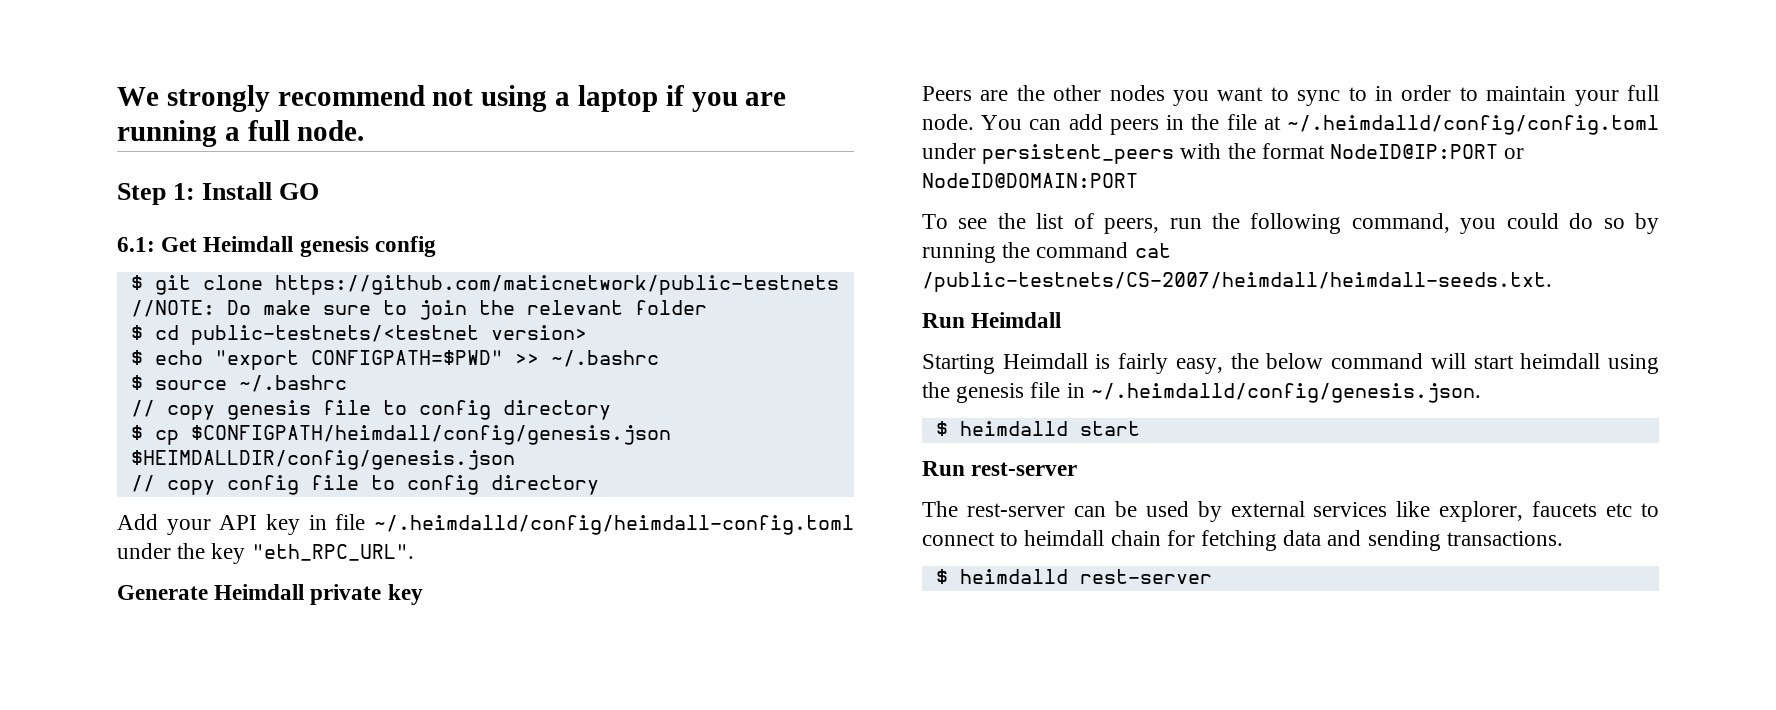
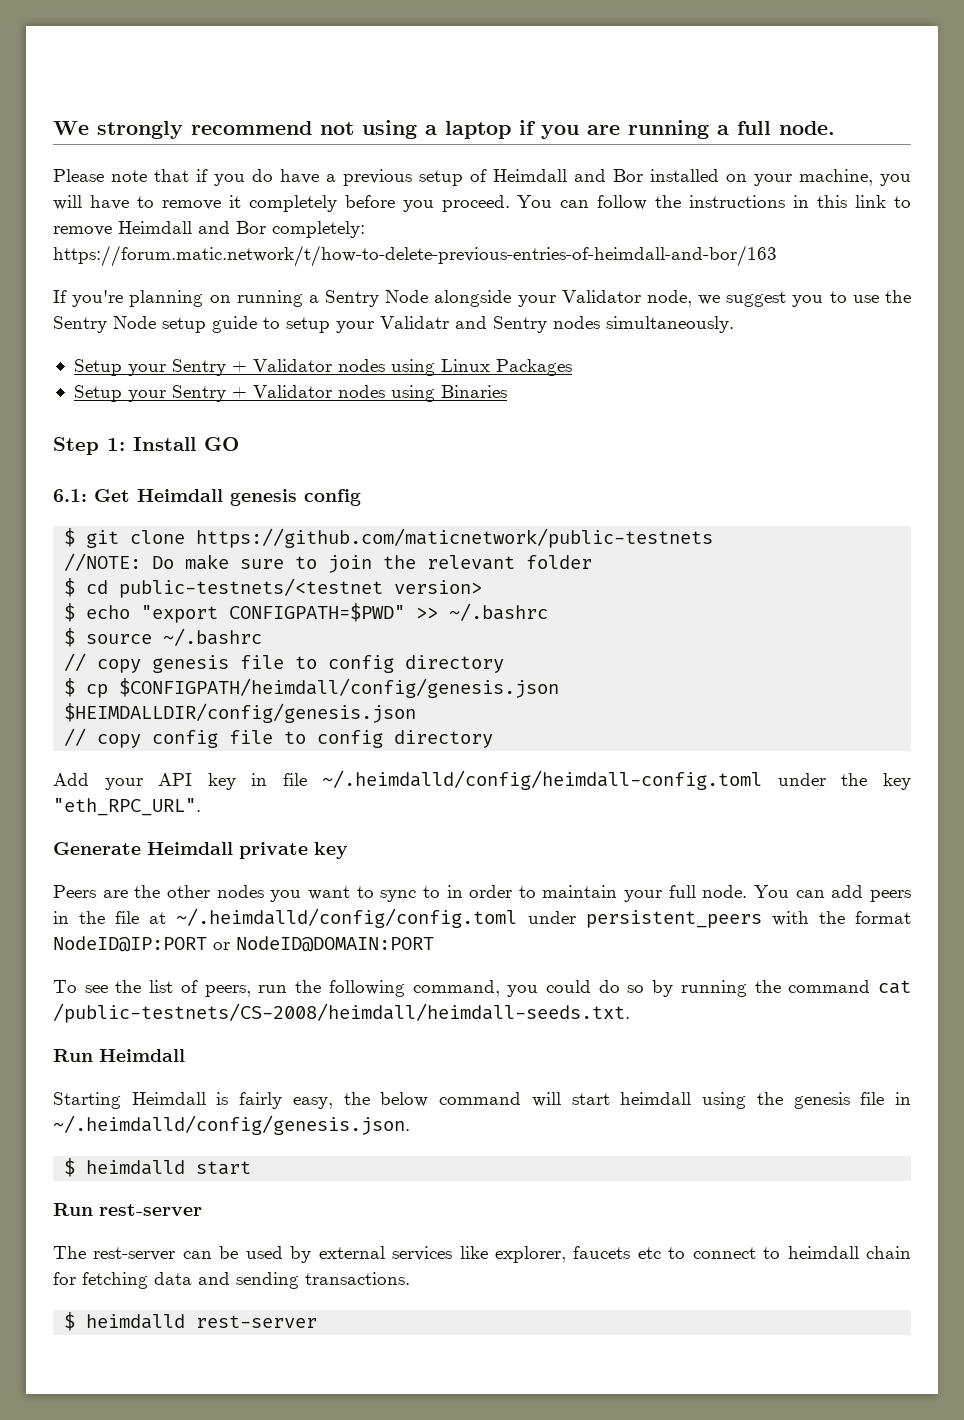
+ Please note that if you do have a previous setup of Heimdall and Bor installed on your machine, you will have to remove it completely before you proceed. You can follow the instructions in this link to remove Heimdall and Bor completely: https://forum.matic.network/t/how-to-delete-previous-entries-of-heimdall-and-bor/163
+ If you're planning on running a Sentry Node alongside your Validator node, we suggest you to use the Sentry Node setup guide to setup your Validatr and Sentry nodes simultaneously.
+ Setup your Sentry + Validator nodes using Linux Packages
+ Setup your Sentry + Validator nodes using Binaries
- To see the list of peers, run the following command, you could do so by running the command cat /public-testnets/CS-2007/heimdall/heimdall-seeds.txt.
+ To see the list of peers, run the following command, you could do so by running the command cat /public-testnets/CS-2008/heimdall/heimdall-seeds.txt.

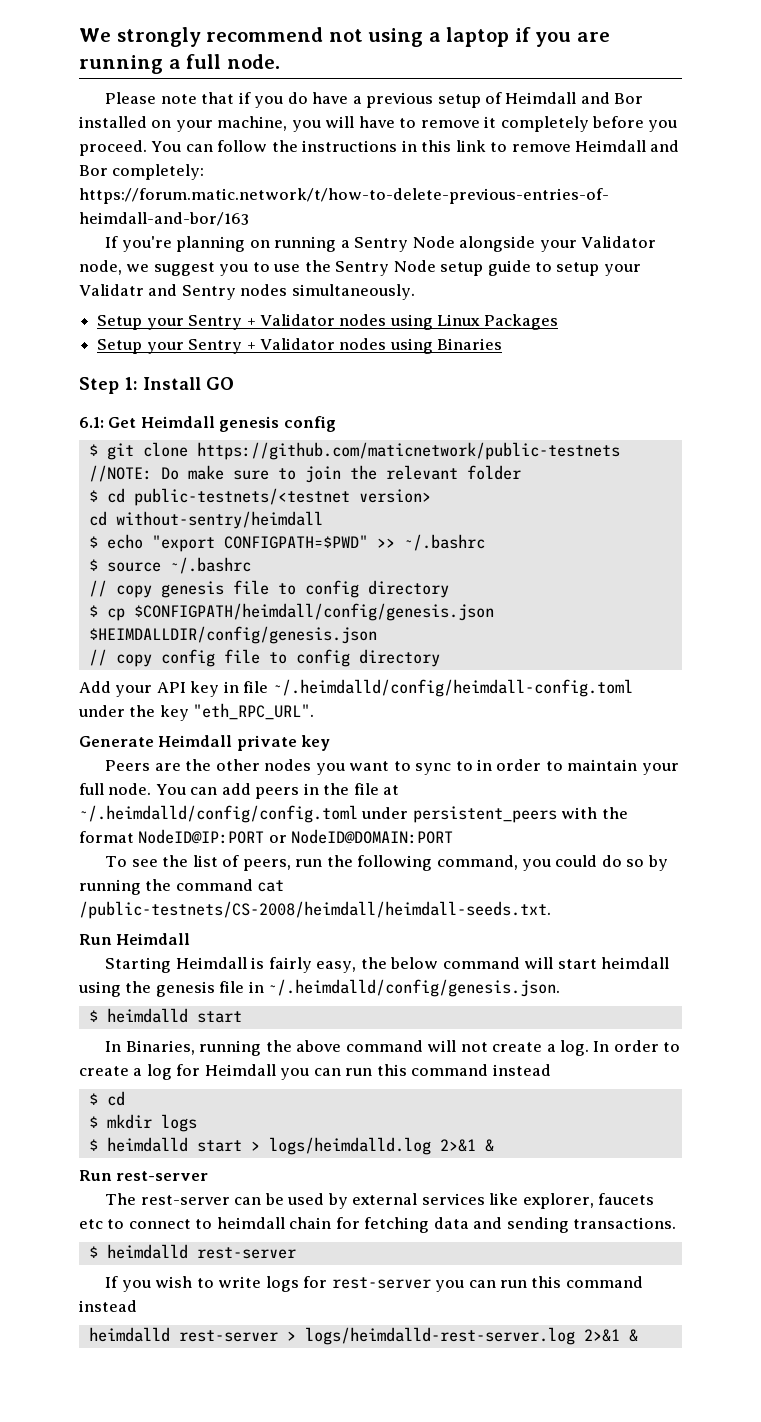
+ cd without-sentry/heimdall
+ In Binaries, running the above command will not create a log. In order to create a log for Heimdall you can run this command instead
+ $ cd
+ $ mkdir logs
+ $ heimdalld start > logs/heimdalld.log 2>&1 &
+ If you wish to write logs for rest-server you can run this command instead
+ heimdalld rest-server > logs/heimdalld-rest-server.log 2>&1 &

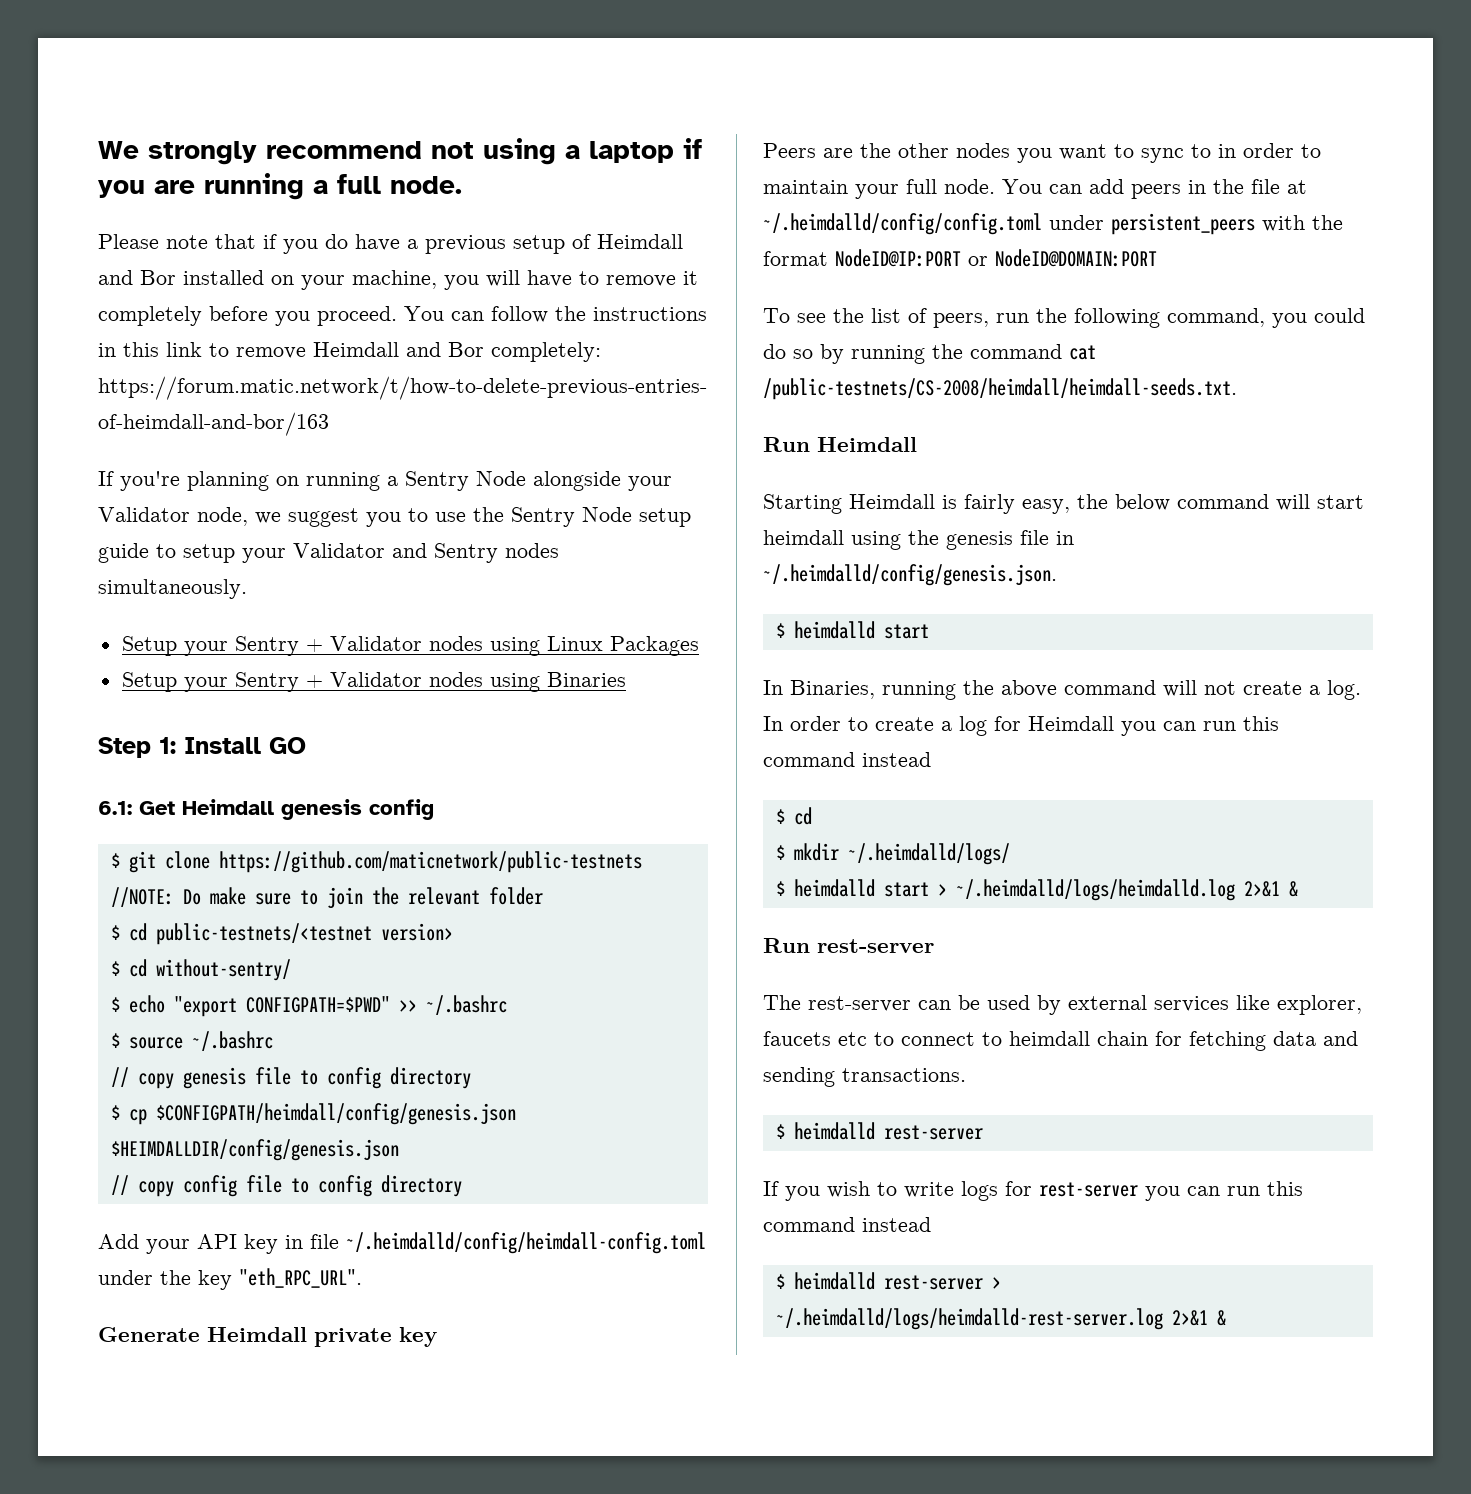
- If you're planning on running a Sentry Node alongside your Validator node, we suggest you to use the Sentry Node setup guide to setup your Validatr and Sentry nodes simultaneously.
+ If you're planning on running a Sentry Node alongside your Validator node, we suggest you to use the Sentry Node setup guide to setup your Validator and Sentry nodes simultaneously.
- cd without-sentry/heimdall
+ $ cd without-sentry/
- $ mkdir logs
+ $ mkdir ~/.heimdalld/logs/
- $ heimdalld start > logs/heimdalld.log 2>&1 &
+ $ heimdalld start > ~/.heimdalld/logs/heimdalld.log 2>&1 &
- heimdalld rest-server > logs/heimdalld-rest-server.log 2>&1 &
+ $ heimdalld rest-server > ~/.heimdalld/logs/heimdalld-rest-server.log 2>&1 &

